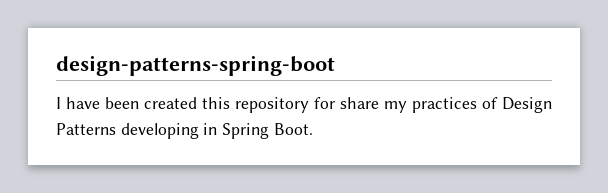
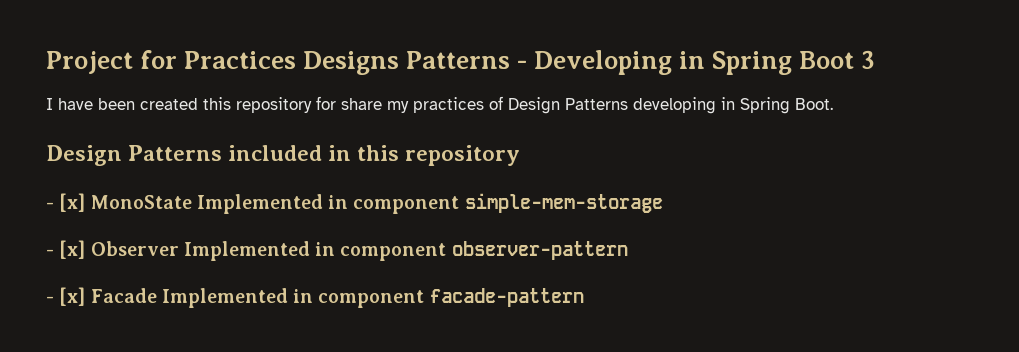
- design-patterns-spring-boot
+ Project for Practices Designs Patterns - Developing in Spring Boot 3
+ Design Patterns included in this repository
+ - [x] MonoState Implemented in component simple-mem-storage
+ - [x] Observer Implemented in component observer-pattern
+ - [x] Facade Implemented in component facade-pattern

